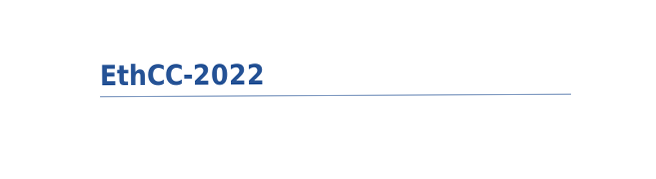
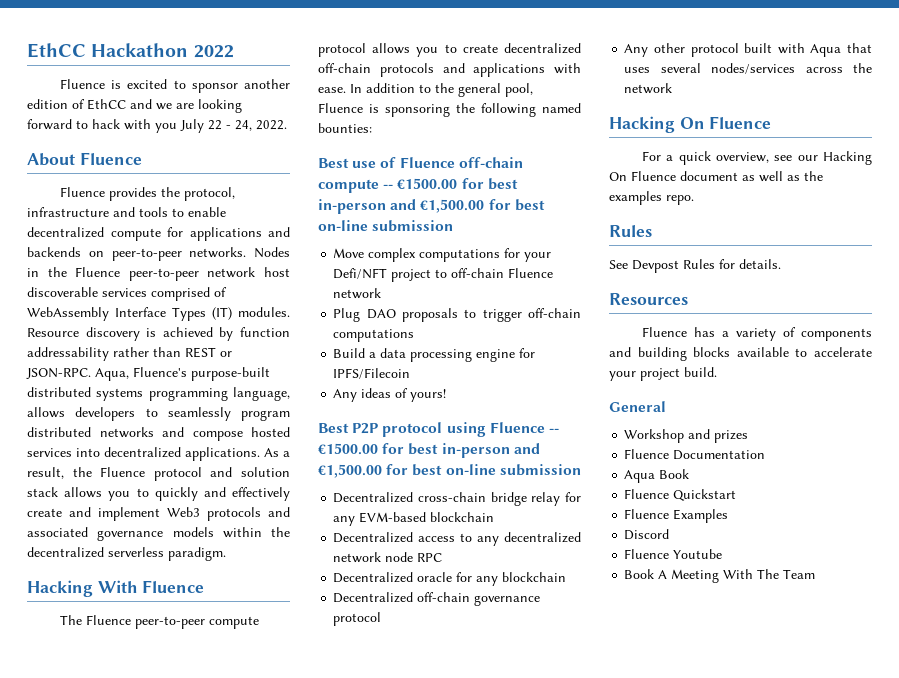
- EthCC-2022
+ EthCC Hackathon 2022
+ Fluence is excited to sponsor another edition of EthCC and we are looking forward to hack with you July 22 - 24, 2022.
+ About Fluence
+ Fluence provides the protocol, infrastructure and tools to enable decentralized compute for applications and backends on peer-to-peer networks. Nodes in the Fluence peer-to-peer network host discoverable services comprised of WebAssembly Interface Types (IT) modules. Resource discovery is achieved by function addressability rather than REST or JSON-RPC. Aqua, Fluence's purpose-built distributed systems programming language, allows developers to seamlessly program distributed networks and compose hosted services into decentralized applications. As a result, the Fluence protocol and solution stack allows you to quickly and effectively create and implement Web3 protocols and associated governance models within the decentralized serverless paradigm.
+ Hacking With Fluence
+ The Fluence peer-to-peer compute protocol allows you to create decentralized off-chain protocols and applications with ease. In addition to the general pool, Fluence is sponsoring the following named bounties:
+ Best use of Fluence off-chain compute -- €1500.00 for best in-person and €1,500.00 for best on-line submission
+ Move complex computations for your Defi/NFT project to off-chain Fluence network
+ Plug DAO proposals to trigger off-chain computations
+ Build a data processing engine for IPFS/Filecoin
+ Any ideas of yours!
+ Best P2P protocol using Fluence -- €1500.00 for best in-person and €1,500.00 for best on-line submission
+ Decentralized cross-chain bridge relay for any EVM-based blockchain
+ Decentralized access to any decentralized network node RPC
+ Decentralized oracle for any blockchain
+ Decentralized off-chain governance protocol
+ Any other protocol built with Aqua that uses several nodes/services across the network
+ Hacking On Fluence
+ For a quick overview, see our Hacking On Fluence document as well as the examples repo.
+ Rules
+ See Devpost Rules for details.
+ Resources
+ Fluence has a variety of components and building blocks available to accelerate your project build.
+ General
+ Workshop and prizes
+ Fluence Documentation
+ Aqua Book
+ Fluence Quickstart
+ Fluence Examples
+ Discord
+ Fluence Youtube
+ Book A Meeting With The Team

